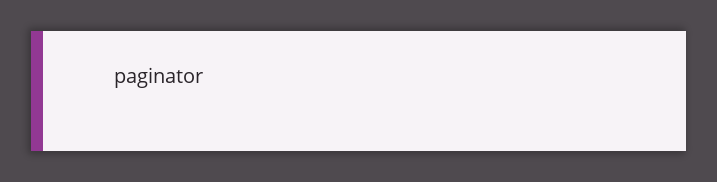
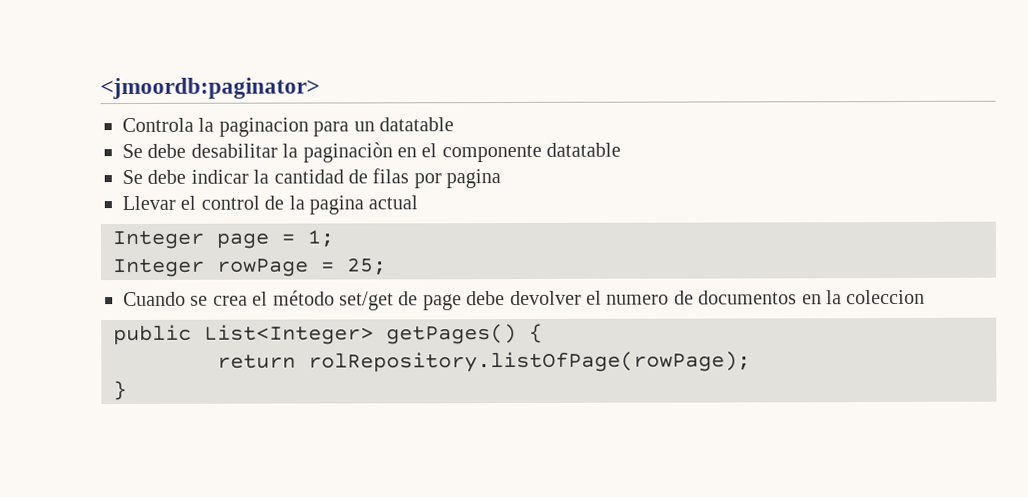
- paginator
+ <jmoordb:paginator>
+ Controla la paginacion para un datatable
+ Se debe desabilitar la paginaciòn en el componente datatable
+ Se debe indicar la cantidad de filas por pagina
+ Llevar el control de la pagina actual
+ Integer page = 1;
+ Integer rowPage = 25;
+ Cuando se crea el método set/get de page debe devolver el numero de documentos en la coleccion
+ public List<Integer> getPages() {
+ return rolRepository.listOfPage(rowPage);
+ }

